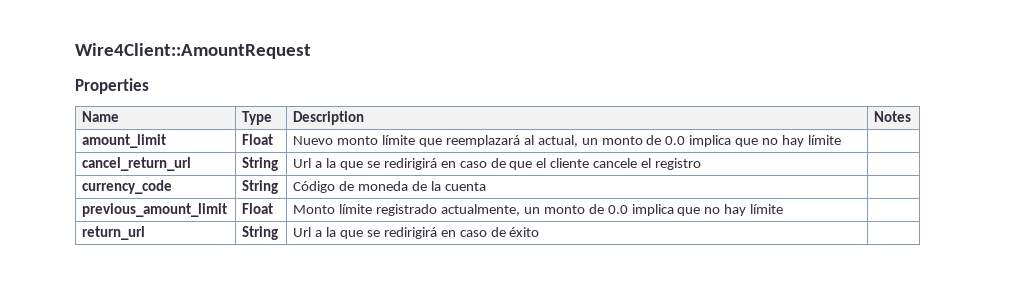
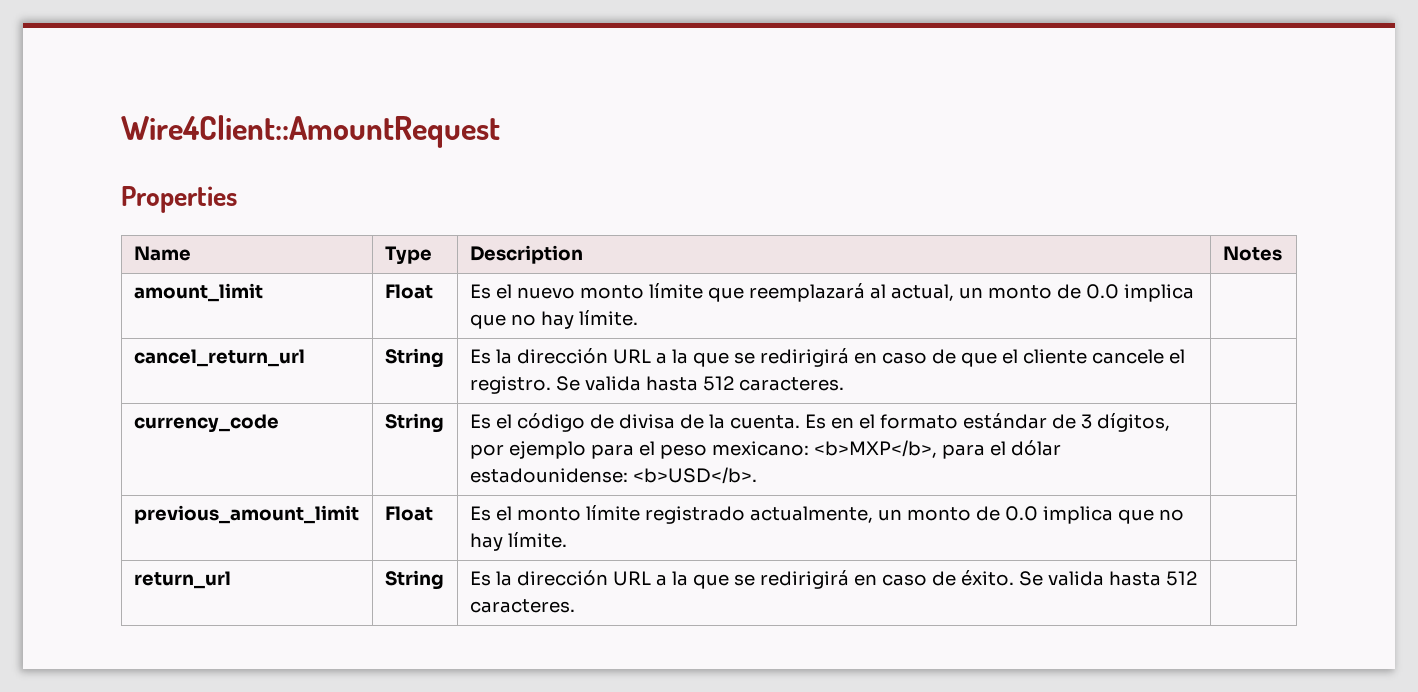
- amount_limit | Float | Nuevo monto límite que reemplazará al actual, un monto de 0.0 implica que no hay límite |
+ amount_limit | Float | Es el nuevo monto límite que reemplazará al actual, un monto de 0.0 implica que no hay límite. |
- cancel_return_url | String | Url a la que se redirigirá en caso de que el cliente cancele el registro |
- currency_code | String | Código de moneda de la cuenta |
+ cancel_return_url | String | Es la dirección URL a la que se redirigirá en caso de que el cliente cancele el registro. Se valida hasta 512 caracteres. |
+ currency_code | String | Es el código de divisa de la cuenta. Es en el formato estándar de 3 dígitos, por ejemplo para el peso mexicano: <b>MXP</b>, para el dólar estadounidense: <b>USD</b>. |
- previous_amount_limit | Float | Monto límite registrado actualmente, un monto de 0.0 implica que no hay límite |
+ previous_amount_limit | Float | Es el monto límite registrado actualmente, un monto de 0.0 implica que no hay límite. |
- return_url | String | Url a la que se redirigirá en caso de éxito |
+ return_url | String | Es la dirección URL a la que se redirigirá en caso de éxito. Se valida hasta 512 caracteres. |

